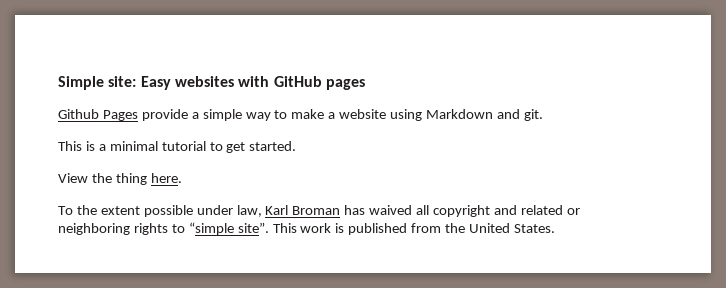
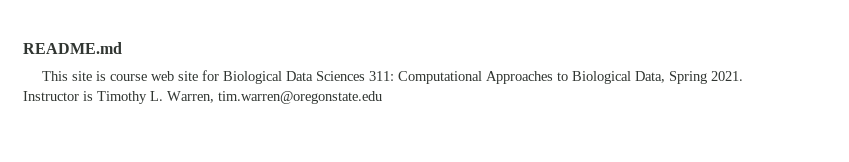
- Simple site: Easy websites with GitHub pages
- Github Pages provide a simple way to make a website using Markdown and git.
- This is a minimal tutorial to get started.
- View the thing here.
- To the extent possible under law, Karl Broman has waived all copyright and related or neighboring rights to “simple site”. This work is published from the United States.
+ README.md
+ This site is course web site for Biological Data Sciences 311: Computational Approaches to Biological Data, Spring 2021. Instructor is Timothy L. Warren, tim.warren@oregonstate.edu

